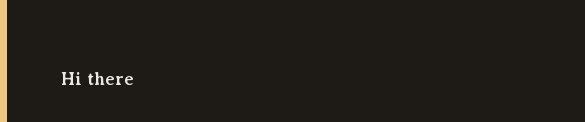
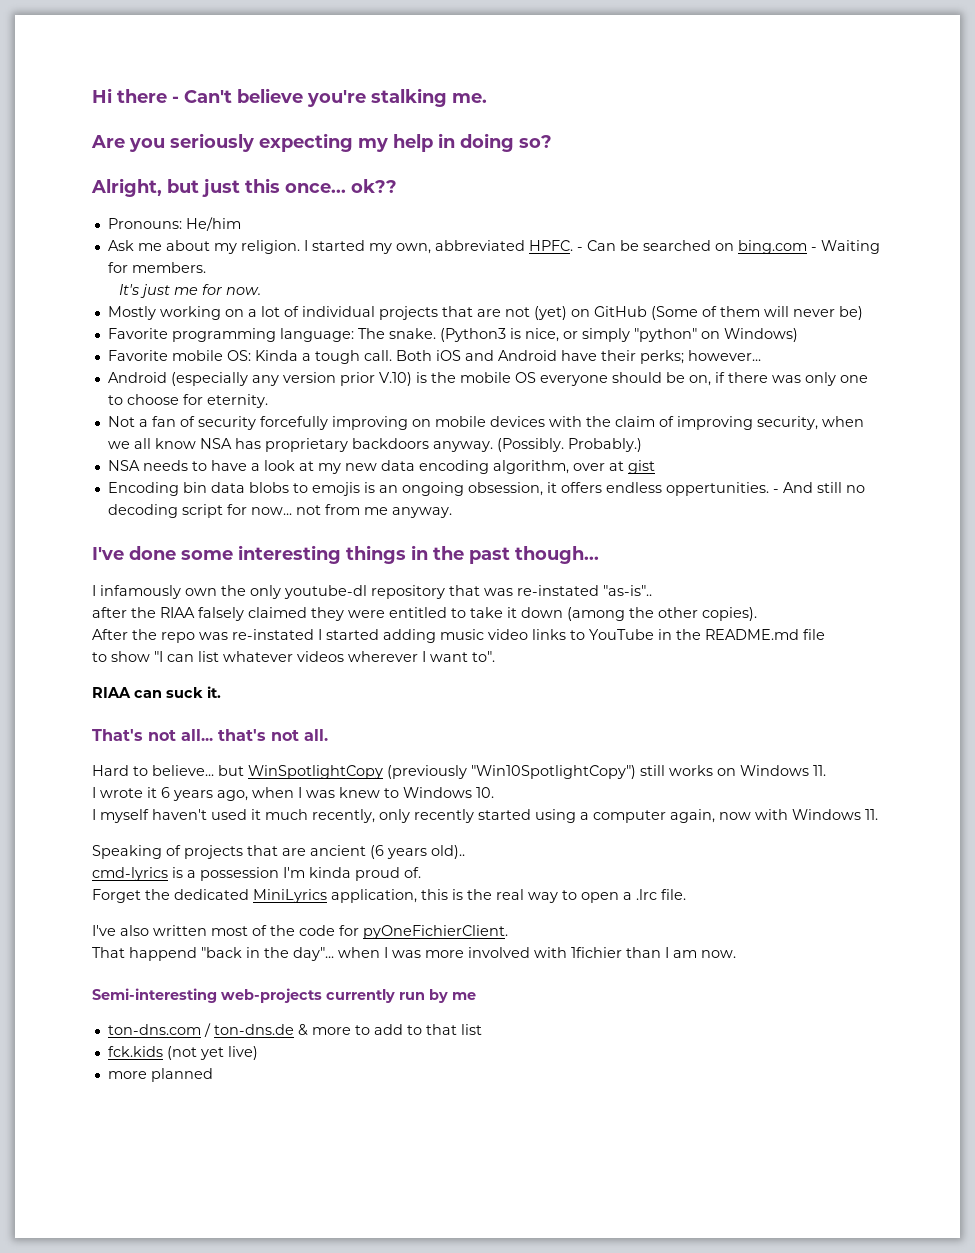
- Hi there
+ Hi there - Can't believe you're stalking me.
+ Are you seriously expecting my help in doing so?
+ Alright, but just this once... ok??
+ Pronouns: He/him
+ Ask me about my religion. I started my own, abbreviated HPFC. - Can be searched on bing.com - Waiting for members.
+ It's just me for now.
+ Mostly working on a lot of individual projects that are not (yet) on GitHub (Some of them will never be)
+ Favorite programming language: The snake. (Python3 is nice, or simply "python" on Windows)
+ Favorite mobile OS: Kinda a tough call. Both iOS and Android have their perks; however...
+ Android (especially any version prior V.10) is the mobile OS everyone should be on, if there was only one to choose for eternity.
+ Not a fan of security forcefully improving on mobile devices with the claim of improving security, when we all know NSA has proprietary backdoors anyway. (Possibly. Probably.)
+ NSA needs to have a look at my new data encoding algorithm, over at gist
+ Encoding bin data blobs to emojis is an ongoing obsession, it offers endless oppertunities. - And still no decoding script for now... not from me anyway.
+ I've done some interesting things in the past though...
+ I infamously own the only youtube-dl repository that was re-instated "as-is"..
+ after the RIAA falsely claimed they were entitled to take it down (among the other copies).
+ After the repo was re-instated I started adding music video links to YouTube in the README.md file
+ to show "I can list whatever videos wherever I want to".
+ RIAA can suck it.
+ That's not all... that's not all.
+ Hard to believe... but WinSpotlightCopy (previously "Win10SpotlightCopy") still works on Windows 11.
+ I wrote it 6 years ago, when I was knew to Windows 10.
+ I myself haven't used it much recently, only recently started using a computer again, now with Windows 11.
+ Speaking of projects that are ancient (6 years old)..
+ cmd-lyrics is a possession I'm kinda proud of.
+ Forget the dedicated MiniLyrics application, this is the real way to open a .lrc file.
+ I've also written most of the code for pyOneFichierClient.
+ That happend "back in the day"... when I was more involved with 1fichier than I am now.
+ Semi-interesting web-projects currently run by me
+ ton-dns.com / ton-dns.de & more to add to that list
+ fck.kids (not yet live)
+ more planned

